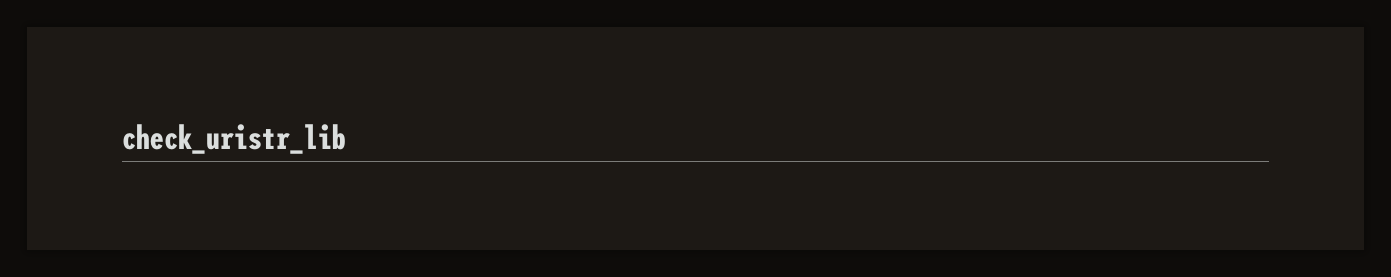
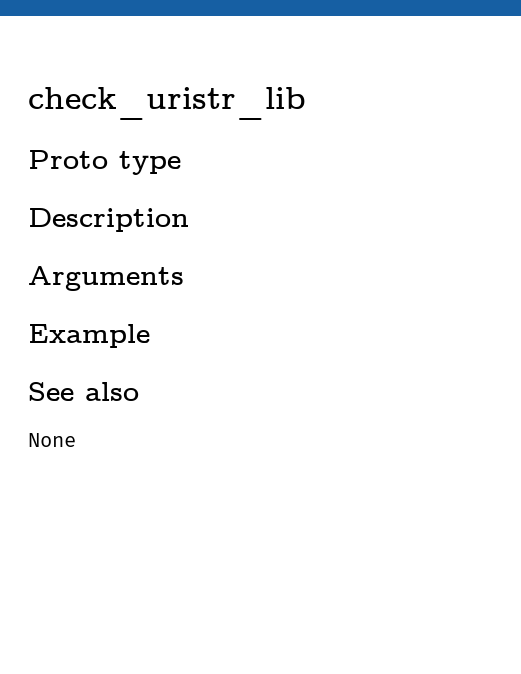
+ Proto type
+ Description
+ Arguments
+ Example
+ See also
+ None

